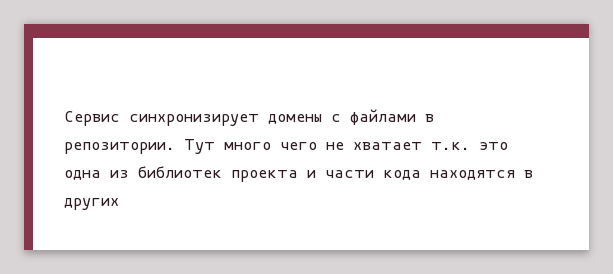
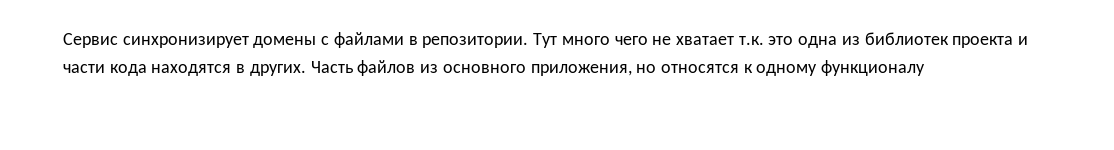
- Тут много чего не хватает т.к. это одна из библиотек проекта и части кода находятся в других
+ Тут много чего не хватает т.к. это одна из библиотек проекта и части кода находятся в других. Часть файлов из основного приложения, но относятся к одному функционалу

